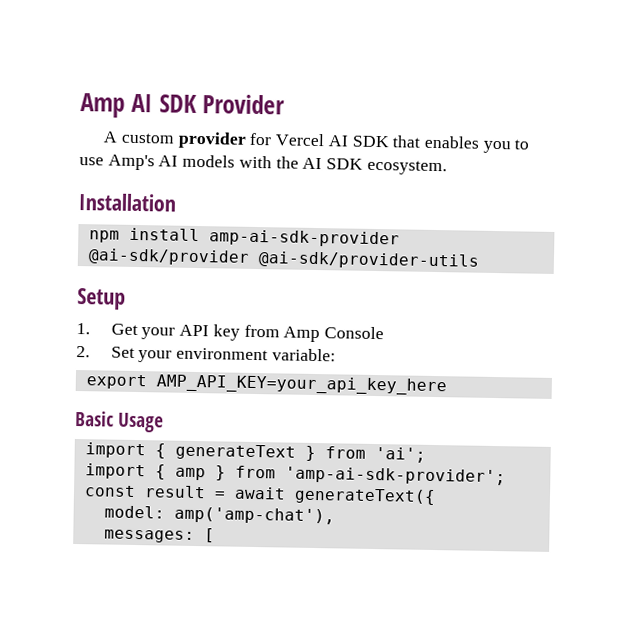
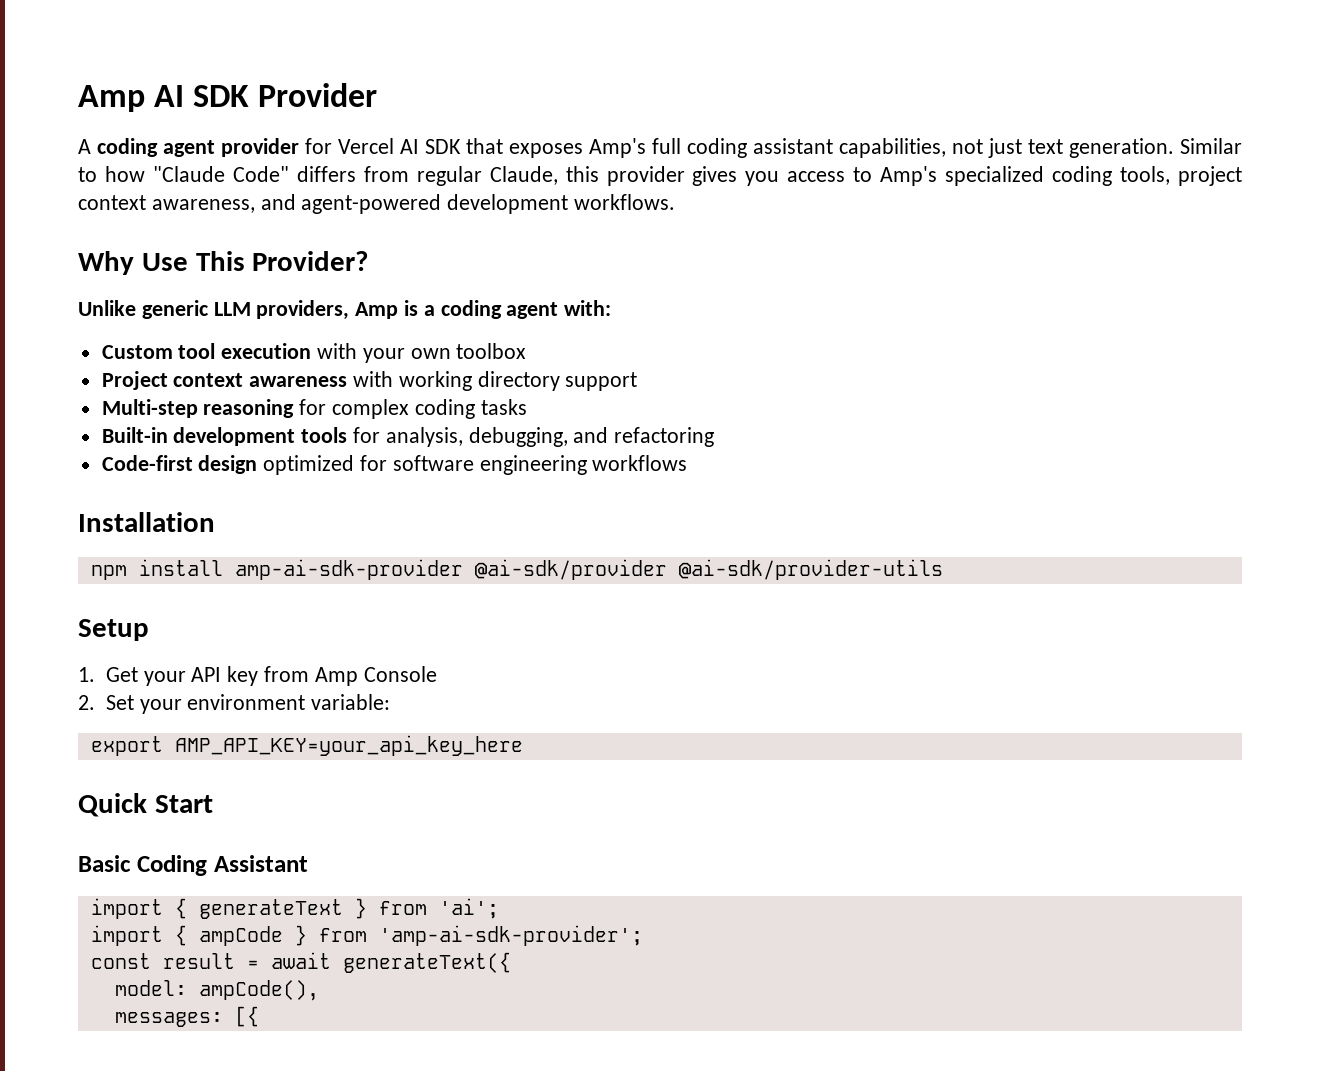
- A custom provider for Vercel AI SDK that enables you to use Amp's AI models with the AI SDK ecosystem.
+ A coding agent provider for Vercel AI SDK that exposes Amp's full coding assistant capabilities, not just text generation. Similar to how "Claude Code" differs from regular Claude, this provider gives you access to Amp's specialized coding tools, project context awareness, and agent-powered development workflows.
+ Why Use This Provider?
+ Unlike generic LLM providers, Amp is a coding agent with:
+ Custom tool execution with your own toolbox
+ Project context awareness with working directory support
+ Multi-step reasoning for complex coding tasks
+ Built-in development tools for analysis, debugging, and refactoring
+ Code-first design optimized for software engineering workflows
+ Quick Start
- Basic Usage
+ Basic Coding Assistant
- import { amp } from 'amp-ai-sdk-provider';
+ import { ampCode } from 'amp-ai-sdk-provider';
- model: amp('amp-chat'),
+ model: ampCode(),
- messages: [
+ messages: [{

